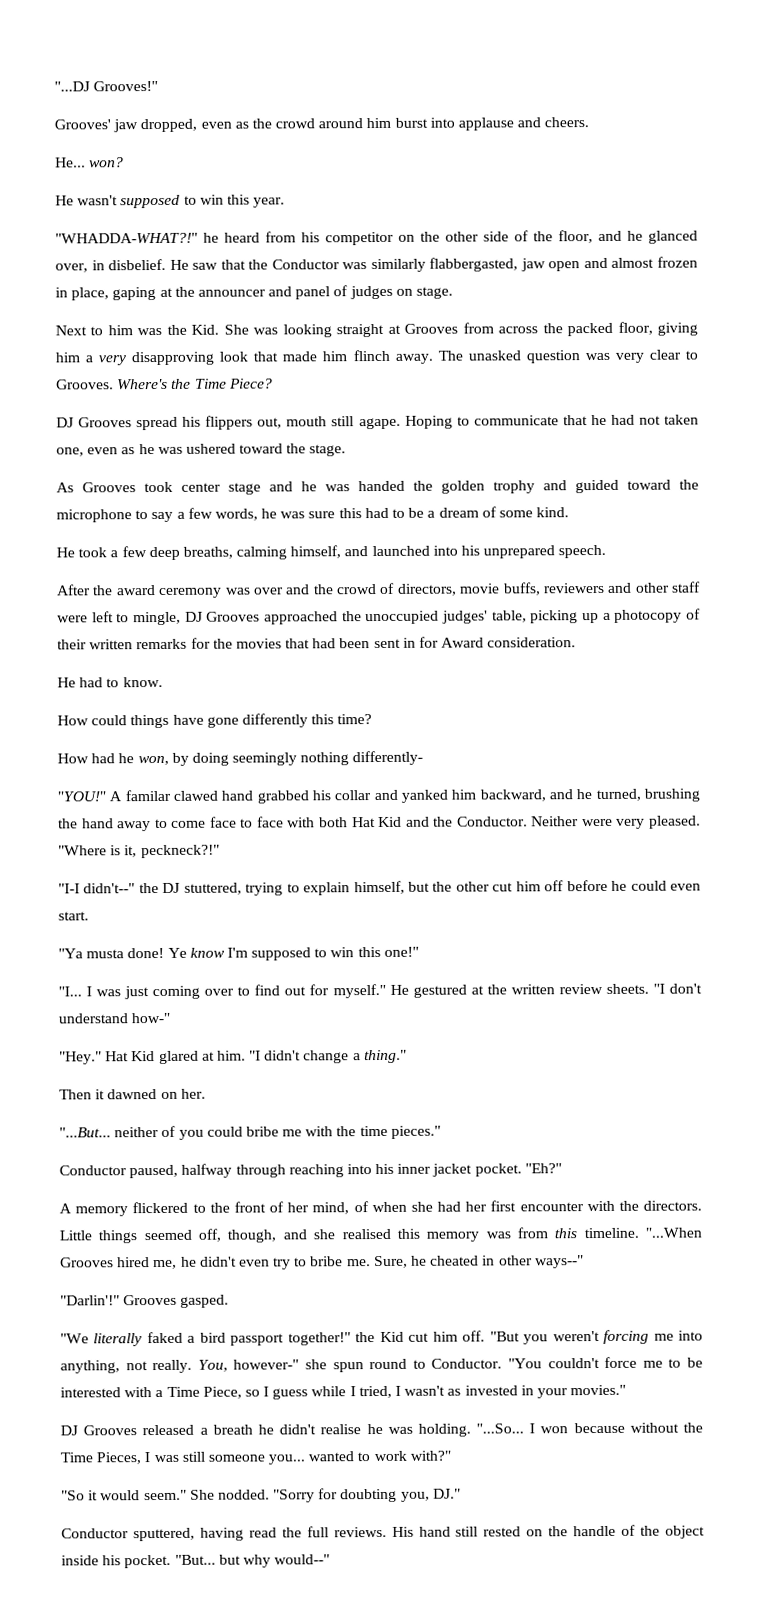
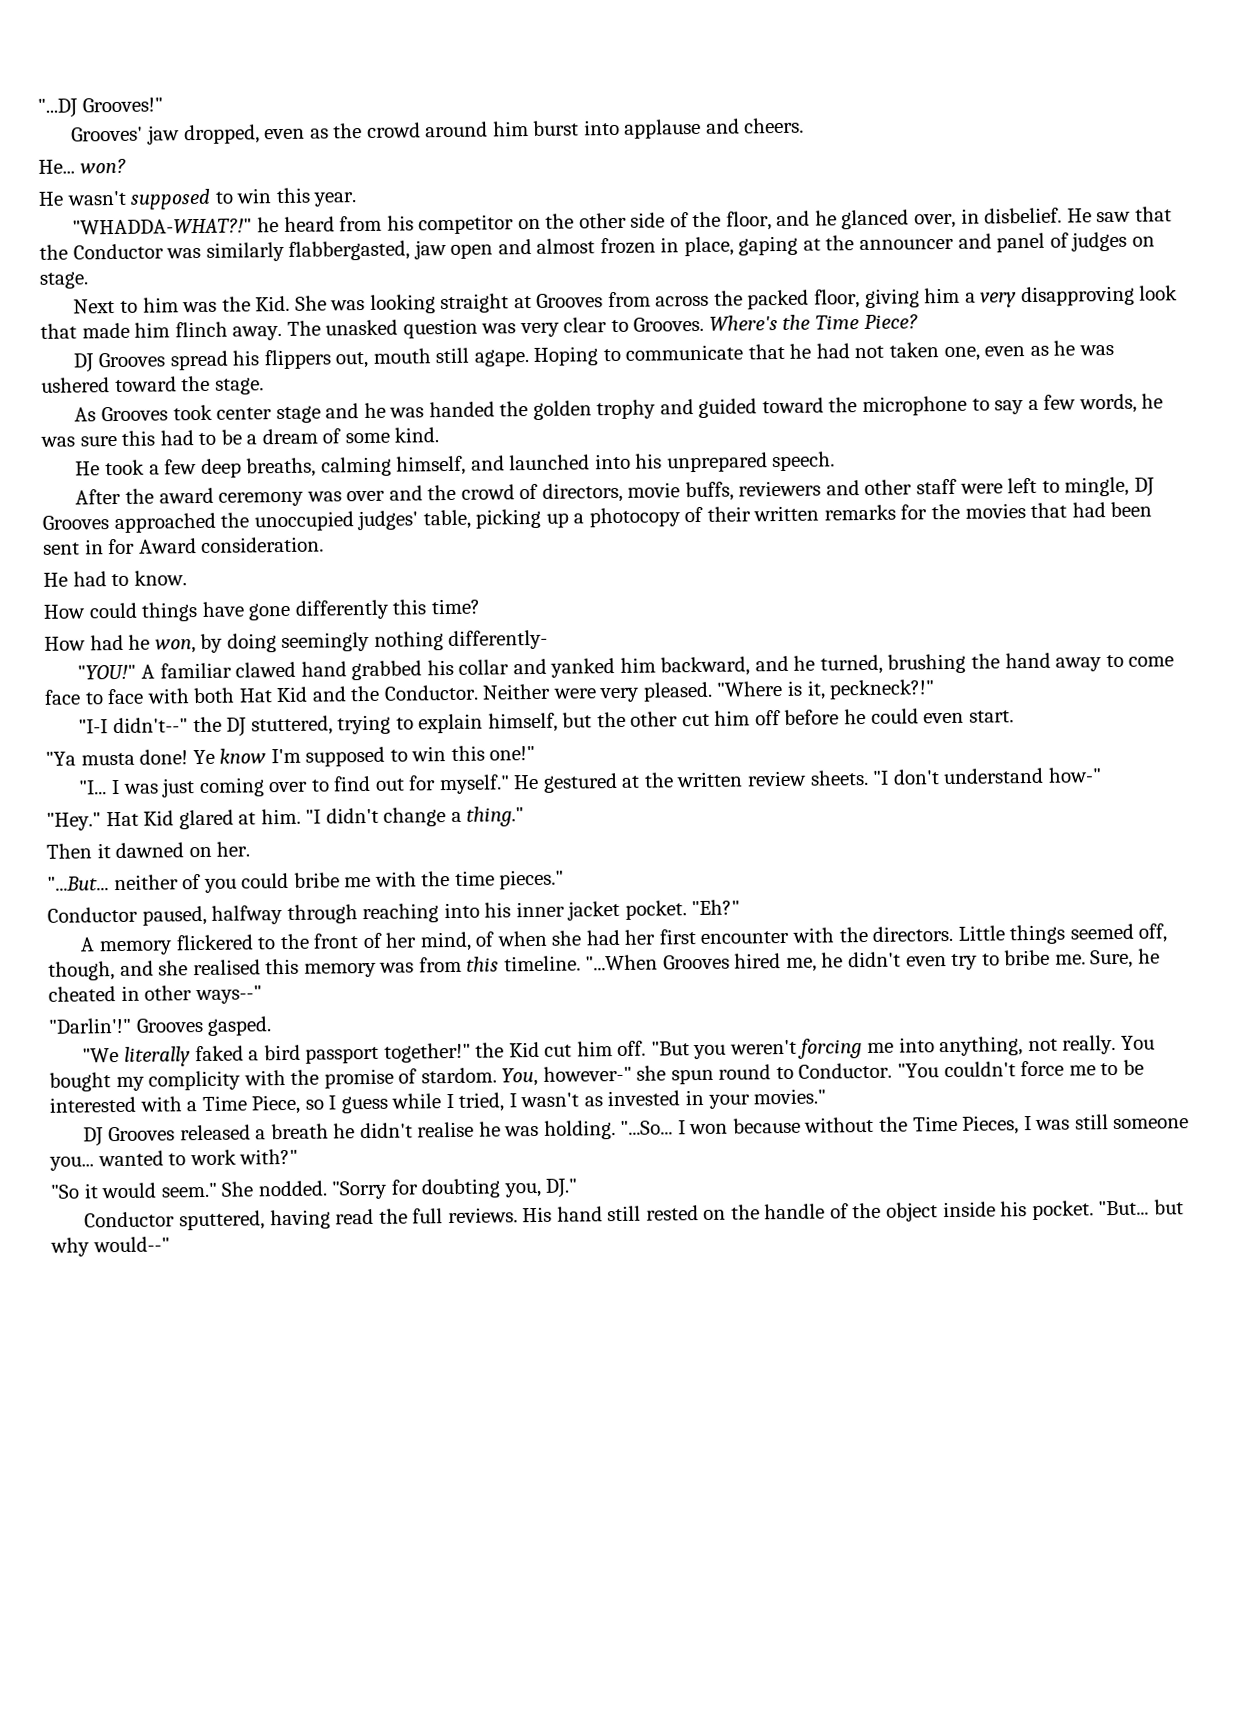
- A familar clawed hand grabbed his collar and yanked him backward, and he turned, brushing the hand away to come face to face with both Hat Kid and the Conductor.
+ A familiar clawed hand grabbed his collar and yanked him backward, and he turned, brushing the hand away to come face to face with both Hat Kid and the Conductor.
+ You bought my complicity with the promise of stardom.

